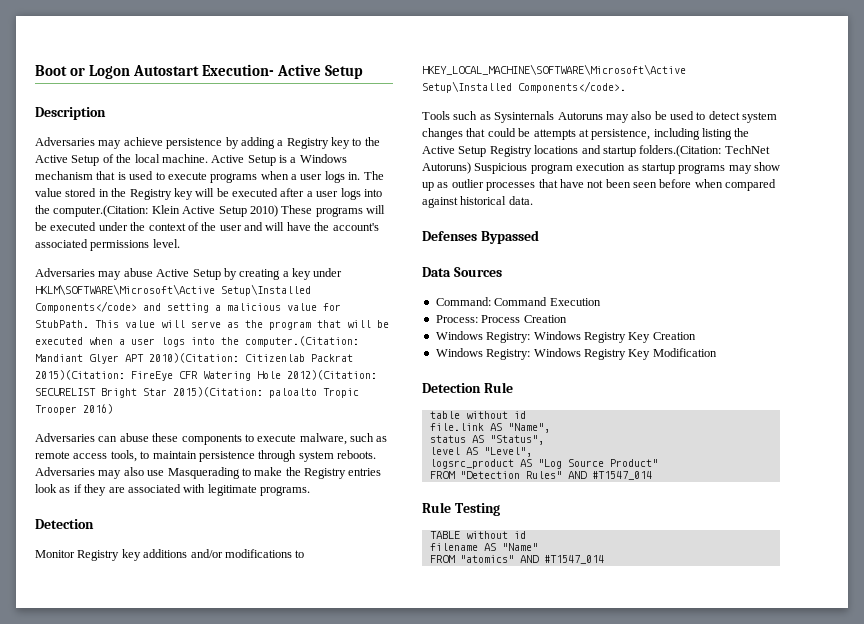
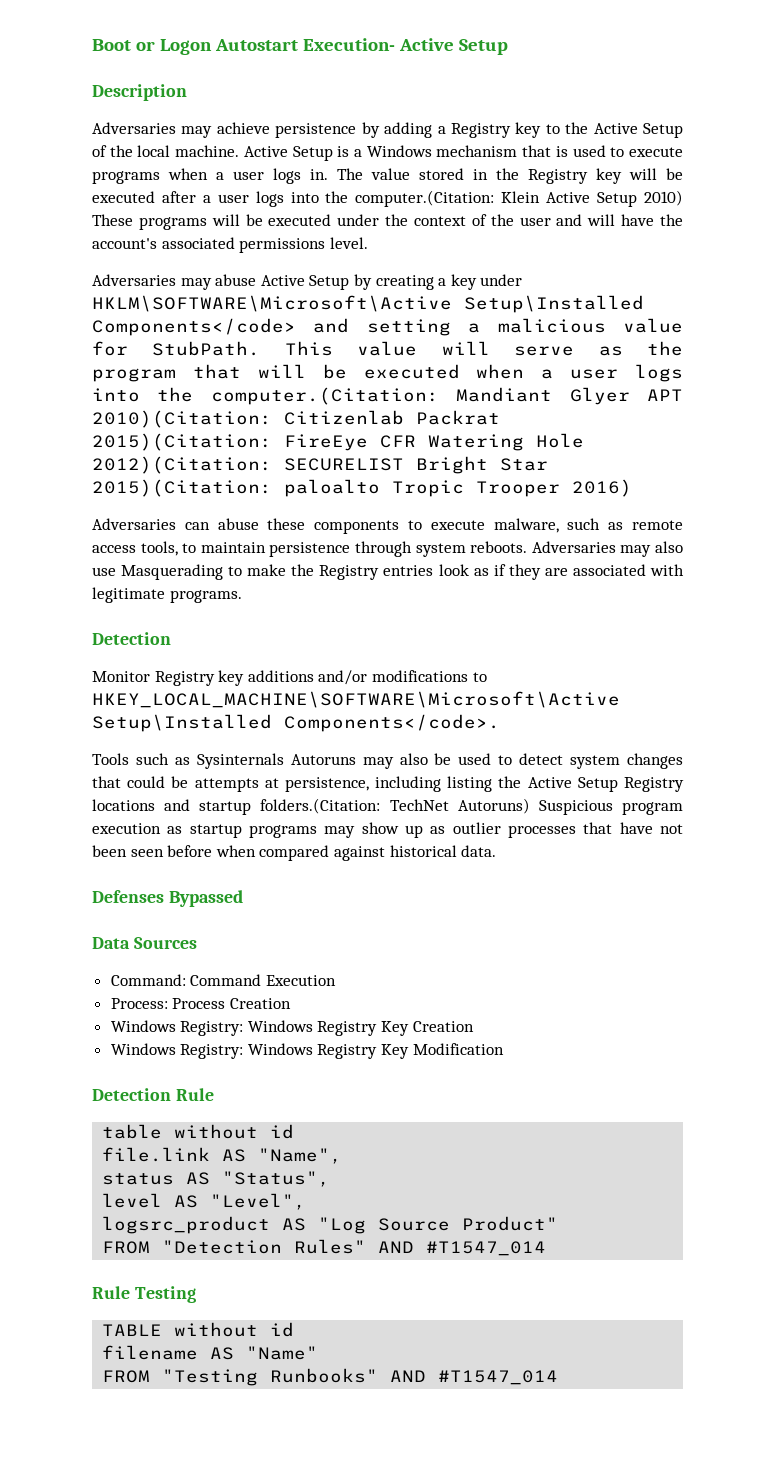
- FROM "atomics" AND #T1547_014
+ FROM "Testing Runbooks" AND #T1547_014

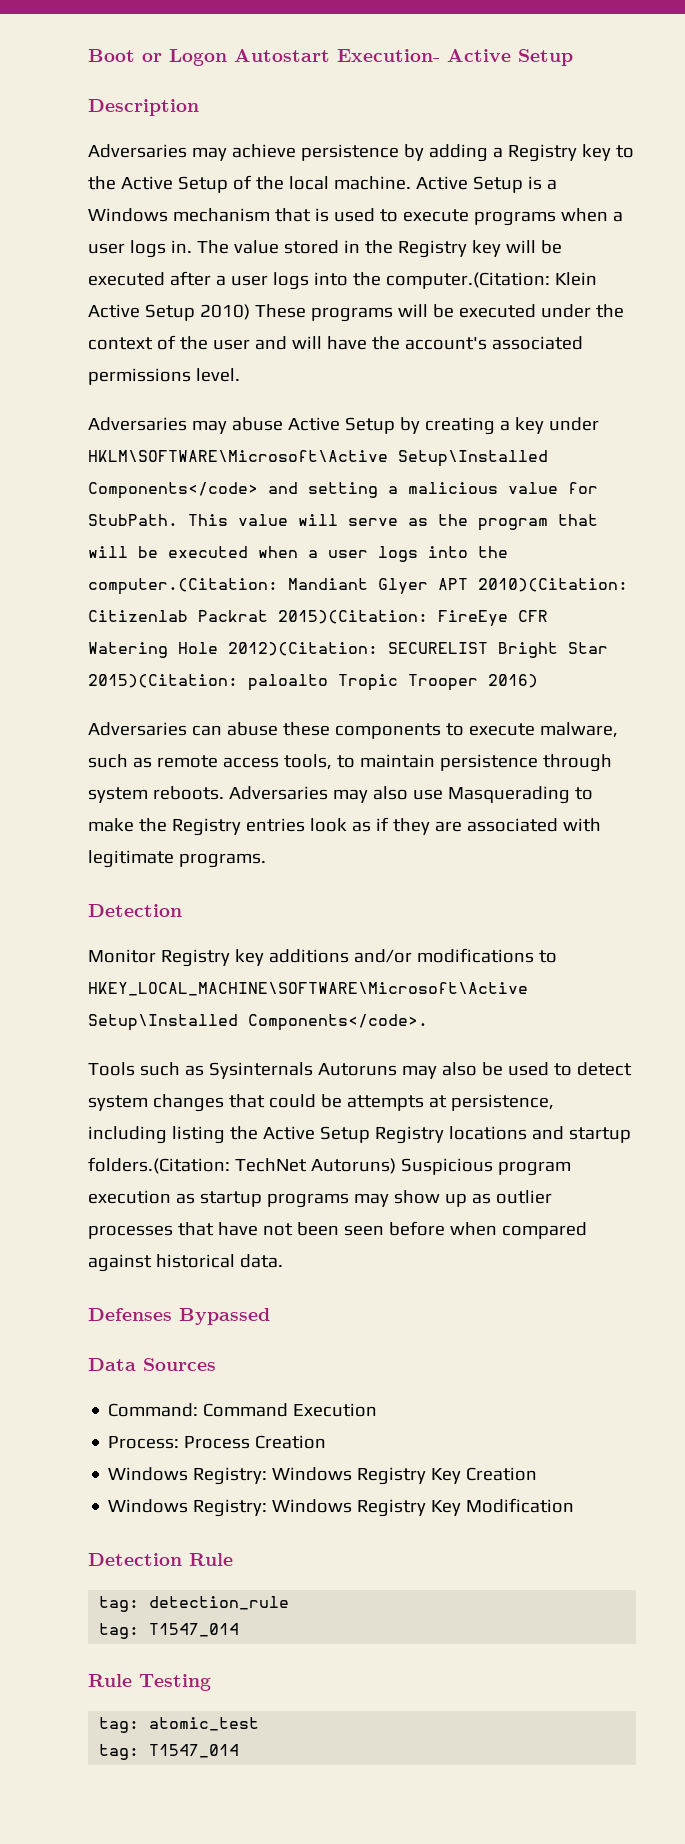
- table without id
- file.link AS "Name",
- status AS "Status",
- level AS "Level",
- logsrc_product AS "Log Source Product"
- FROM "Detection Rules" AND #T1547_014
+ tag: detection_rule
+ tag: T1547_014
  Rule Testing
- TABLE without id
- filename AS "Name"
- FROM "Testing Runbooks" AND #T1547_014
+ tag: atomic_test
+ tag: T1547_014

